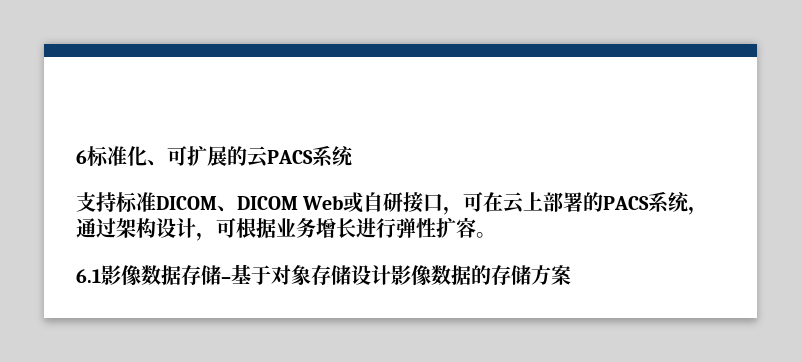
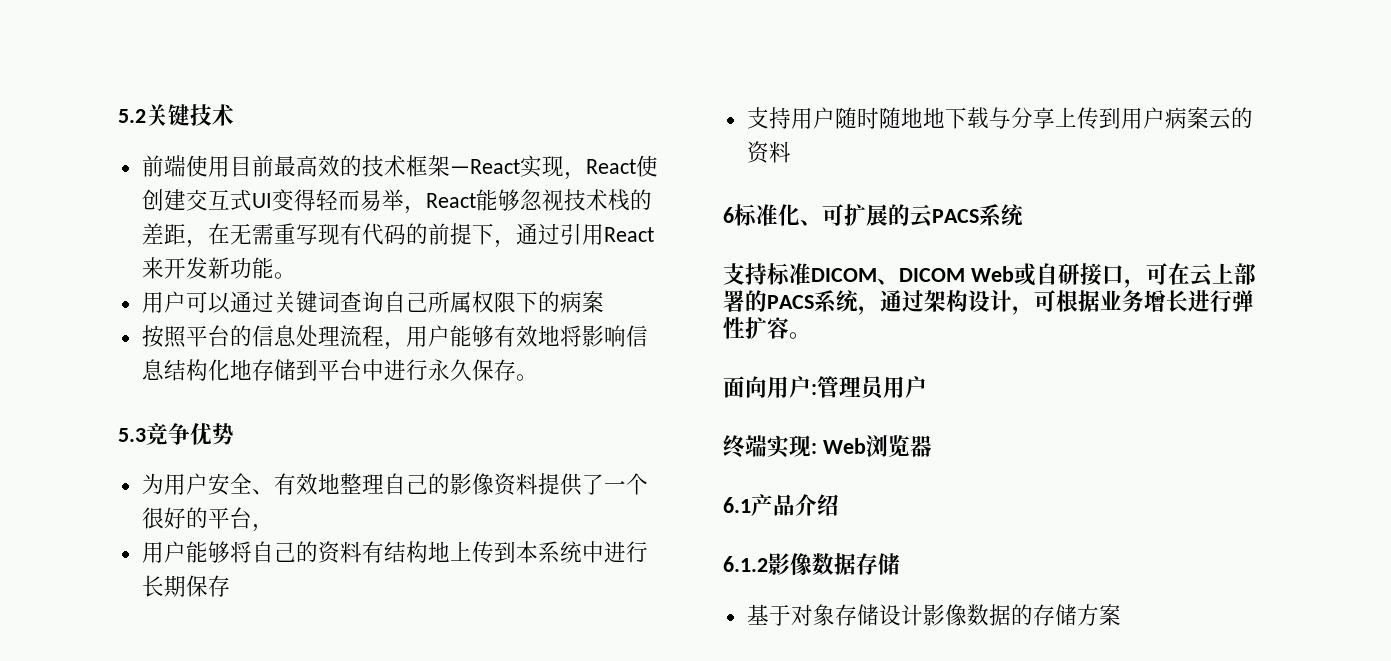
+ 5.2关键技术
+ 前端使用目前最高效的技术框架—React实现，React使创建交互式UI变得轻而易举，React能够忽视技术栈的差距，在无需重写现有代码的前提下，通过引用React来开发新功能。
+ 用户可以通过关键词查询自己所属权限下的病案
+ 按照平台的信息处理流程，用户能够有效地将影响信息结构化地存储到平台中进行永久保存。
+ 5.3竞争优势
+ 为用户安全、有效地整理自己的影像资料提供了一个很好的平台，
+ 用户能够将自己的资料有结构地上传到本系统中进行长期保存
+ 支持用户随时随地地下载与分享上传到用户病案云的资料
- 6.1影像数据存储–基于对象存储设计影像数据的存储方案
+ 面向用户:管理员用户
+ 终端实现: Web浏览器
+ 6.1产品介绍
+ 6.1.2影像数据存储
+ 基于对象存储设计影像数据的存储方案

